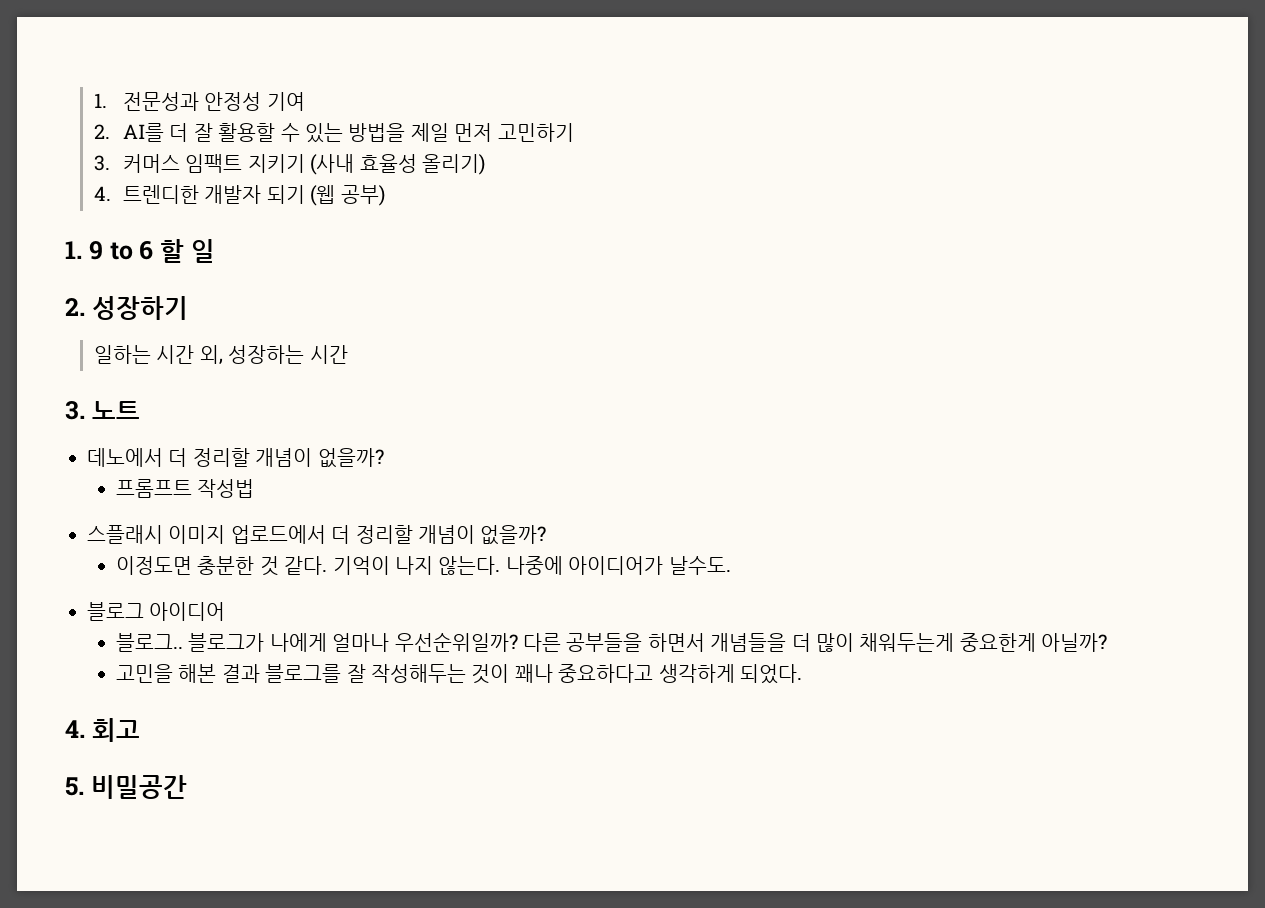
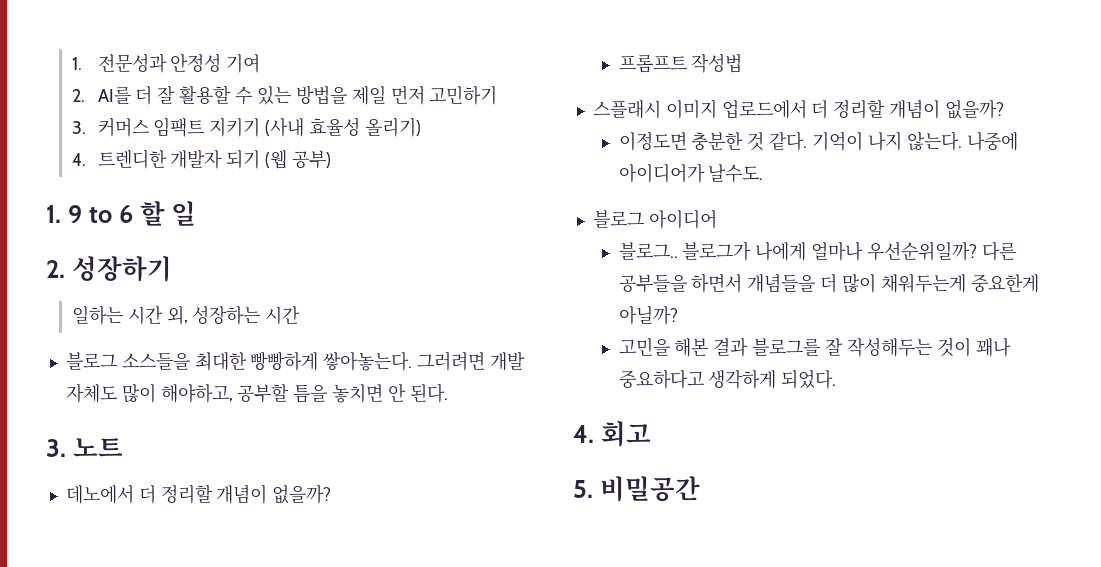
+ 블로그 소스들을 최대한 빵빵하게 쌓아놓는다. 그러려면 개발 자체도 많이 해야하고, 공부할 틈을 놓치면 안 된다.

